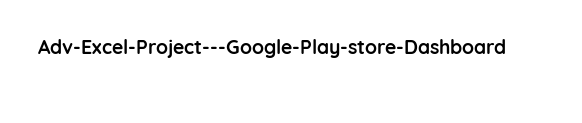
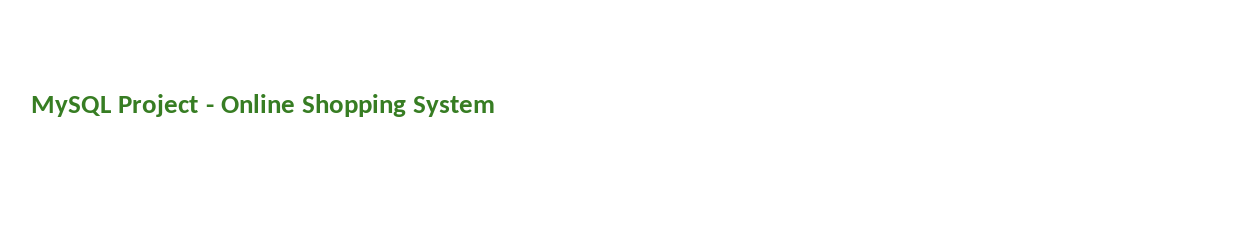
- Adv-Excel-Project---Google-Play-store-Dashboard
+ MySQL Project - Online Shopping System

